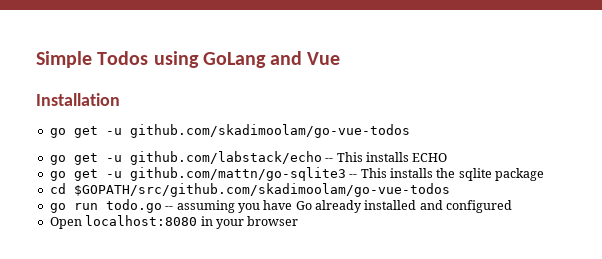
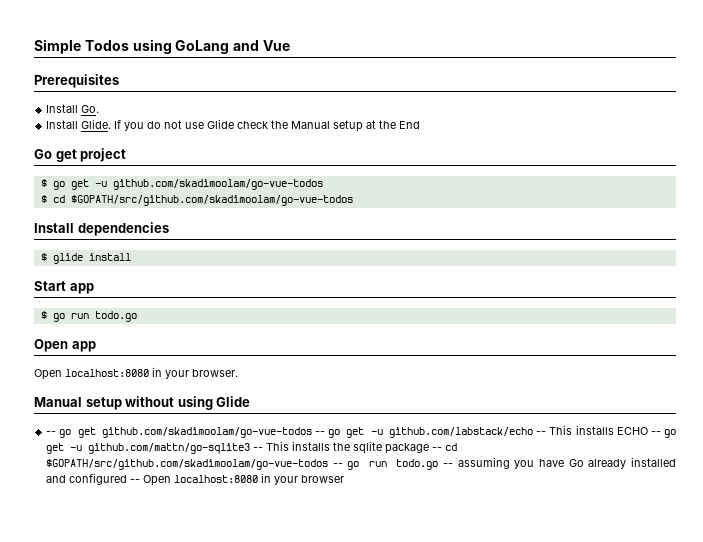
- Installation
- go get -u github.com/skadimoolam/go-vue-todos
- go get -u github.com/labstack/echo -- This installs ECHO
- go get -u github.com/mattn/go-sqlite3 -- This installs the sqlite package
- cd $GOPATH/src/github.com/skadimoolam/go-vue-todos
- go run todo.go -- assuming you have Go already installed and configured
- Open localhost:8080 in your browser
+ Prerequisites
+ Install Go.
+ Install Glide. If you do not use Glide check the Manual setup at the End
+ Go get project
+ $ go get -u github.com/skadimoolam/go-vue-todos
+ $ cd $GOPATH/src/github.com/skadimoolam/go-vue-todos
+ Install dependencies
+ $ glide install
+ Start app
+ $ go run todo.go
+ Open app
+ Open localhost:8080 in your browser.
+ Manual setup without using Glide
+ -- go get github.com/skadimoolam/go-vue-todos -- go get -u github.com/labstack/echo -- This installs ECHO -- go get -u github.com/mattn/go-sqlite3 -- This installs the sqlite package -- cd $GOPATH/src/github.com/skadimoolam/go-vue-todos -- go run todo.go -- assuming you have Go already installed and configured -- Open localhost:8080 in your browser

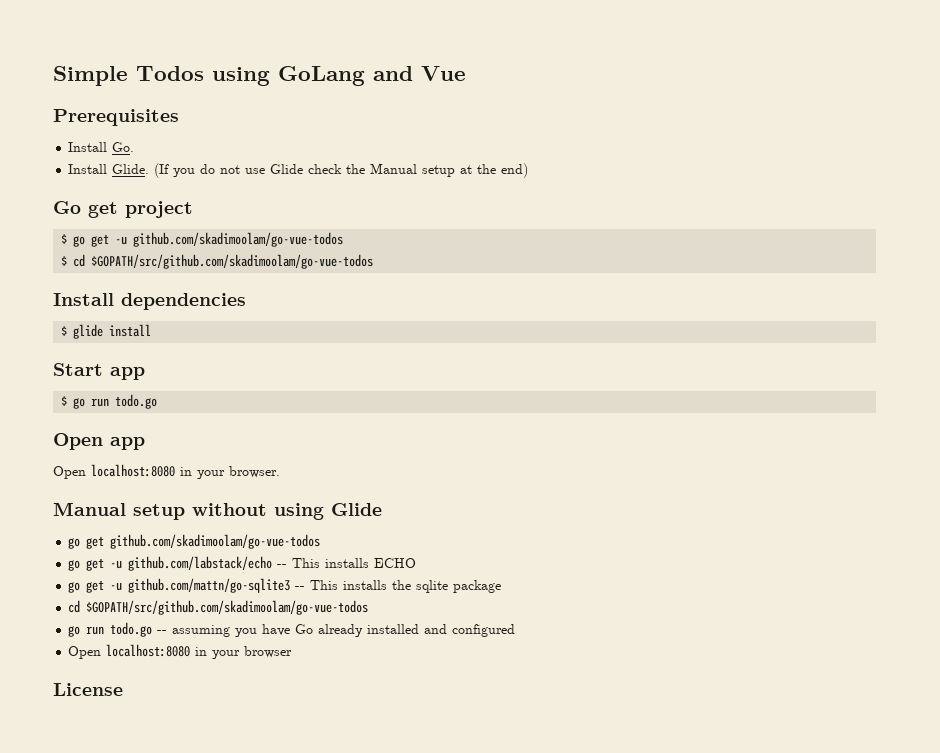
- If you do not use Glide check the Manual setup at the End
+ (If you do not use Glide check the Manual setup at the end)
- -- go get github.com/skadimoolam/go-vue-todos -- go get -u github.com/labstack/echo -- This installs ECHO -- go get -u github.com/mattn/go-sqlite3 -- This installs the sqlite package -- cd $GOPATH/src/github.com/skadimoolam/go-vue-todos -- go run todo.go -- assuming you have Go already installed and configured -- Open localhost:8080 in your browser
+ go get github.com/skadimoolam/go-vue-todos
+ go get -u github.com/labstack/echo -- This installs ECHO
+ go get -u github.com/mattn/go-sqlite3 -- This installs the sqlite package
+ cd $GOPATH/src/github.com/skadimoolam/go-vue-todos
+ go run todo.go -- assuming you have Go already installed and configured
+ Open localhost:8080 in your browser
+ License

